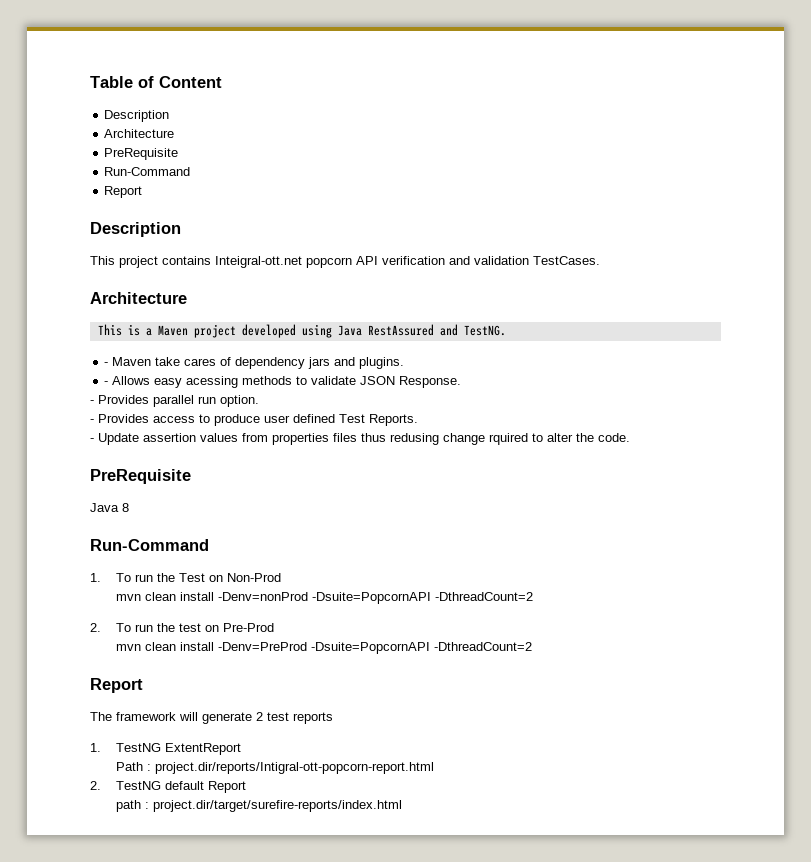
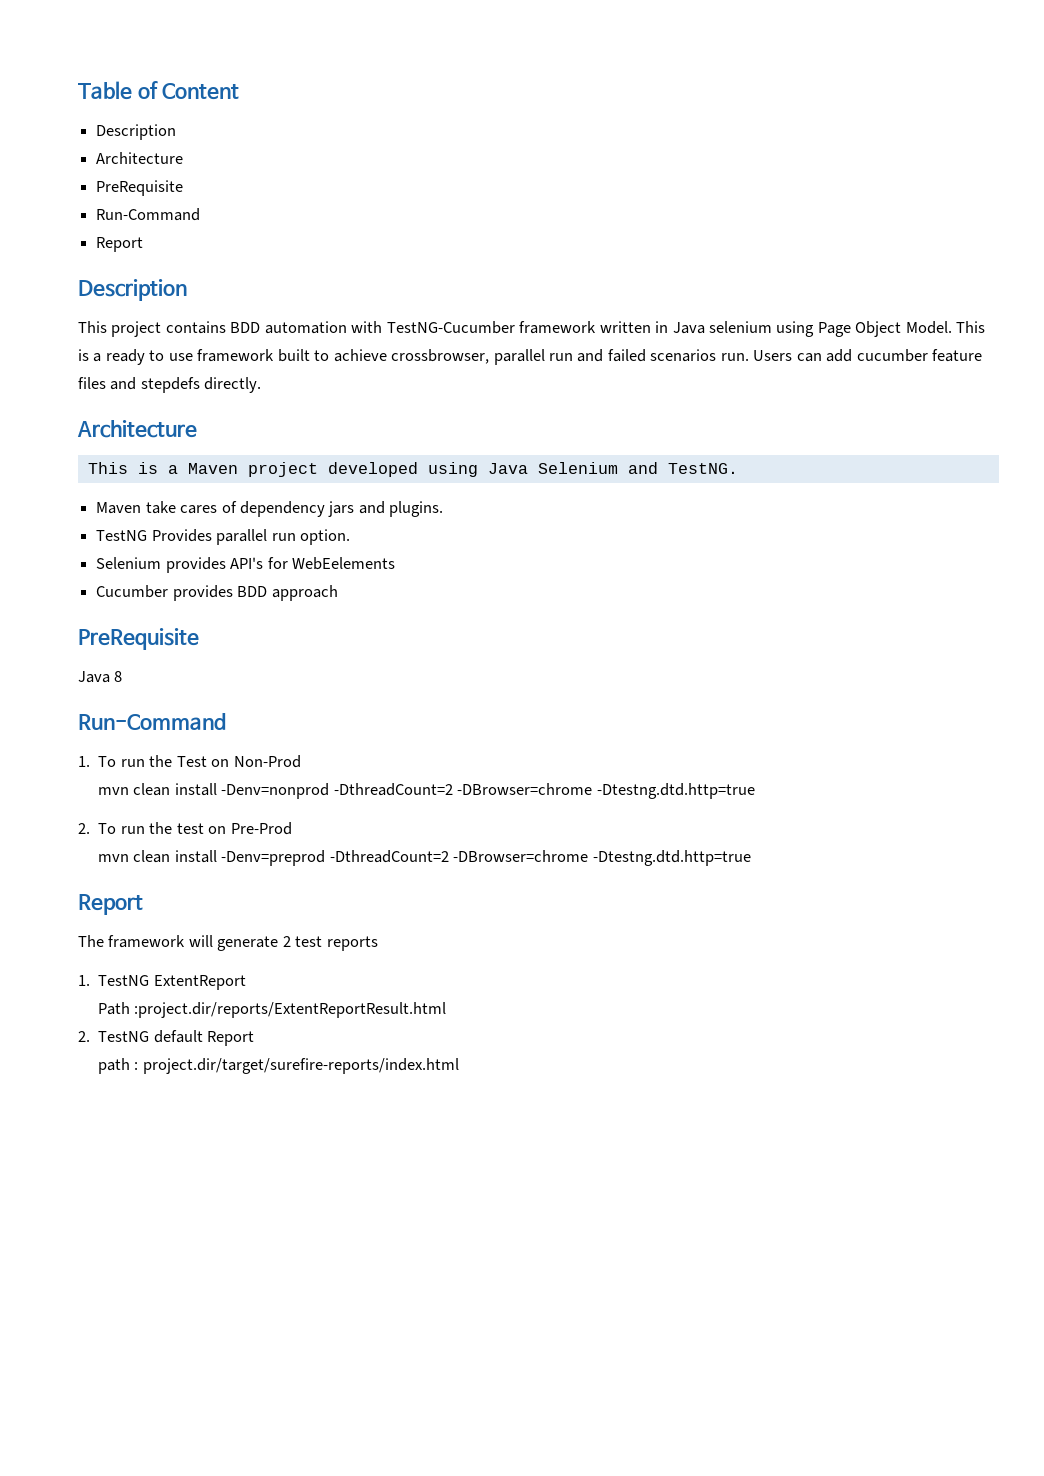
- This project contains Inteigral-ott.net popcorn API verification and validation TestCases.
+ This project contains BDD automation with TestNG-Cucumber framework written in Java selenium using Page Object Model. This is a ready to use framework built to achieve crossbrowser, parallel run and failed scenarios run. Users can add cucumber feature files and stepdefs directly.
- This is a Maven project developed using Java RestAssured and TestNG.
+ This is a Maven project developed using Java Selenium and TestNG.
- - Maven take cares of dependency jars and plugins.
+ Maven take cares of dependency jars and plugins.
- - Allows easy acessing methods to validate JSON Response.
- - Provides parallel run option.
- - Provides access to produce user defined Test Reports.
- - Update assertion values from properties files thus redusing change rquired to alter the code.
+ TestNG Provides parallel run option.
+ Selenium provides API's for WebEelements
+ Cucumber provides BDD approach
- mvn clean install -Denv=nonProd -Dsuite=PopcornAPI -DthreadCount=2
+ mvn clean install -Denv=nonprod -DthreadCount=2 -DBrowser=chrome -Dtestng.dtd.http=true
- mvn clean install -Denv=PreProd -Dsuite=PopcornAPI -DthreadCount=2
+ mvn clean install -Denv=preprod -DthreadCount=2 -DBrowser=chrome -Dtestng.dtd.http=true
- Path : project.dir/reports/Intigral-ott-popcorn-report.html
+ Path :project.dir/reports/ExtentReportResult.html

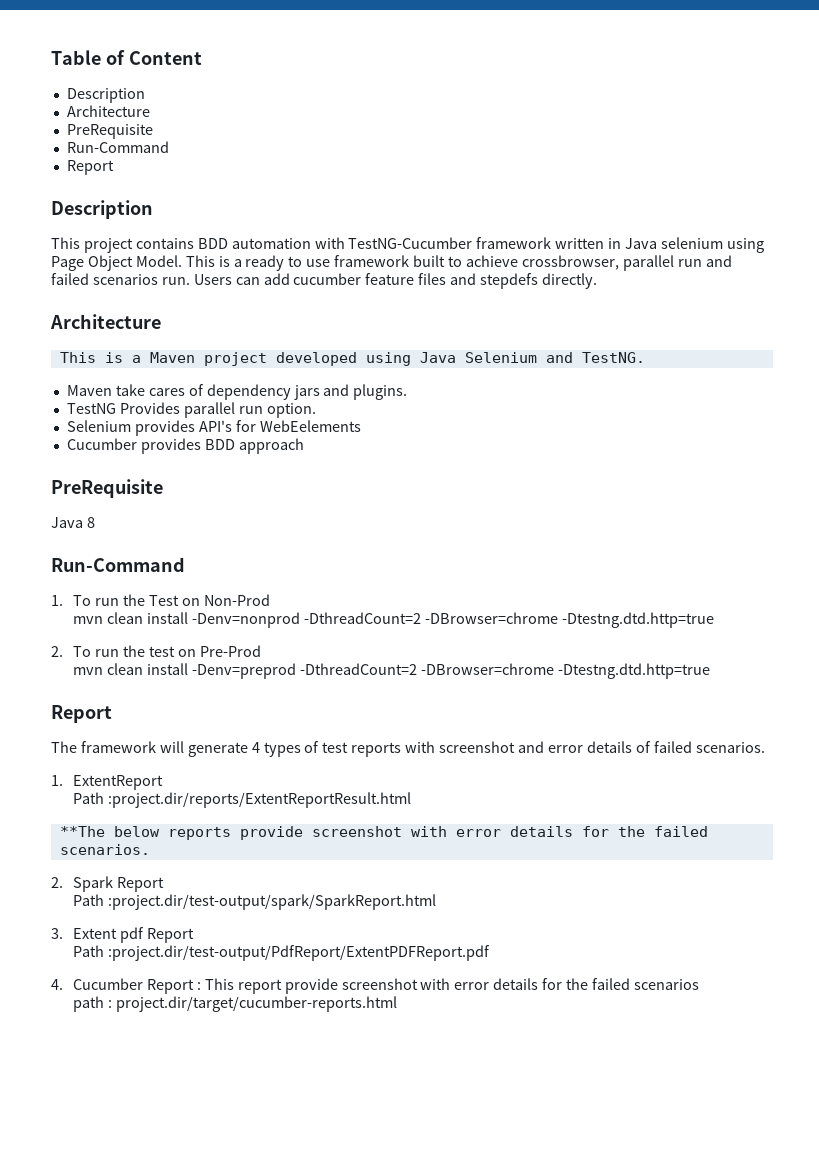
- The framework will generate 2 test reports
- 1. TestNG ExtentReport
+ The framework will generate 4 types of test reports with screenshot and error details of failed scenarios.
+ 1. ExtentReport
- 2. TestNG default Report
+ **The below reports provide screenshot with error details for the failed scenarios.
+ 2. Spark Report
+ Path :project.dir/test-output/spark/SparkReport.html
+ 3. Extent pdf Report
+ Path :project.dir/test-output/PdfReport/ExtentPDFReport.pdf
+ 4. Cucumber Report : This report provide screenshot with error details for the failed scenarios
- path : project.dir/target/surefire-reports/index.html
+ path : project.dir/target/cucumber-reports.html

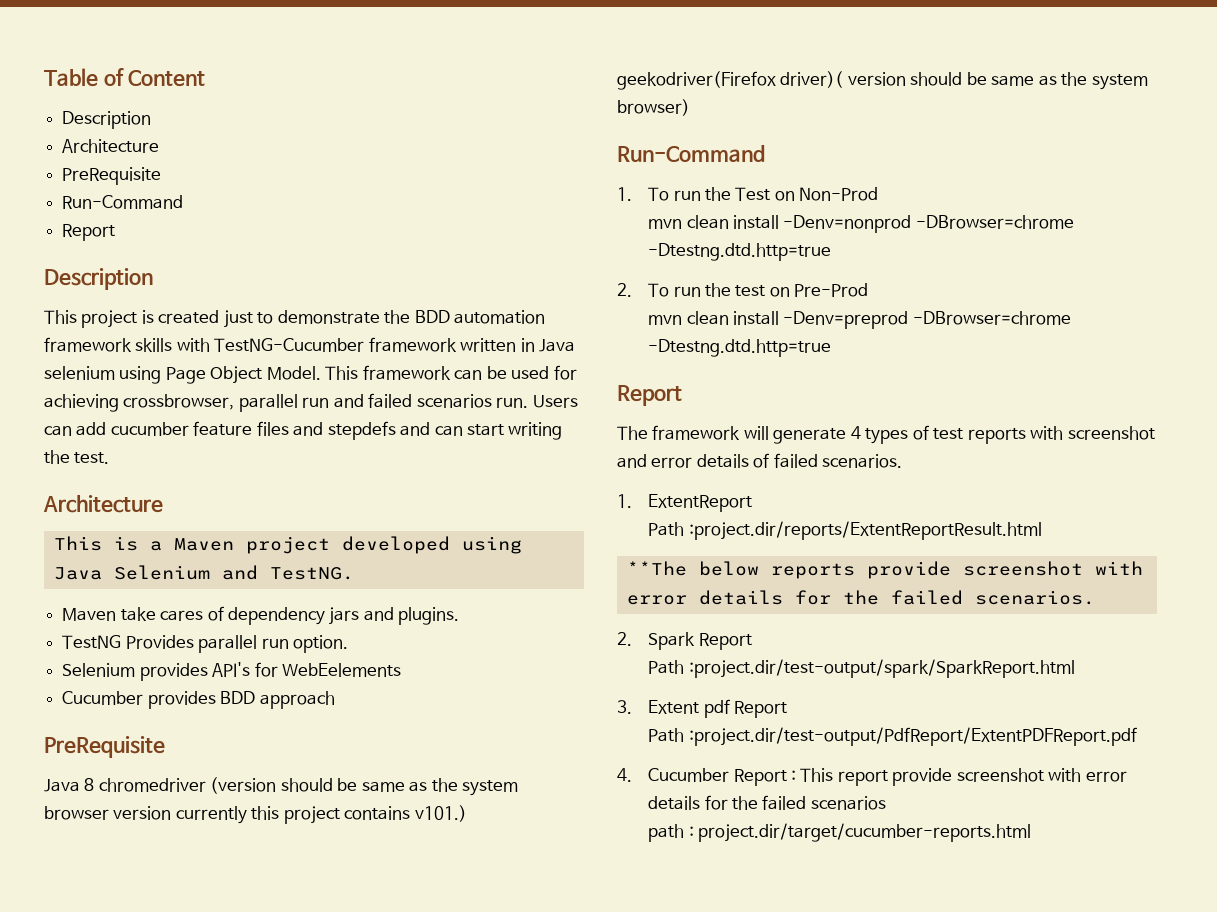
- This project contains BDD automation with TestNG-Cucumber framework written in Java selenium using Page Object Model.
+ This project is created just to demonstrate the BDD automation framework skills with TestNG-Cucumber framework written in Java selenium using Page Object Model.
- This is a ready to use framework built to achieve crossbrowser, parallel run and failed scenarios run.
+ This framework can be used for achieving crossbrowser, parallel run and failed scenarios run.
- Users can add cucumber feature files and stepdefs directly.
+ Users can add cucumber feature files and stepdefs and can start writing the test.
- Java 8
+ Java 8 chromedriver (version should be same as the system browser version currently this project contains v101.) geekodriver(Firefox driver)( version should be same as the system browser)
- mvn clean install -Denv=nonprod -DthreadCount=2 -DBrowser=chrome -Dtestng.dtd.http=true
+ mvn clean install -Denv=nonprod -DBrowser=chrome -Dtestng.dtd.http=true
- mvn clean install -Denv=preprod -DthreadCount=2 -DBrowser=chrome -Dtestng.dtd.http=true
+ mvn clean install -Denv=preprod -DBrowser=chrome -Dtestng.dtd.http=true

